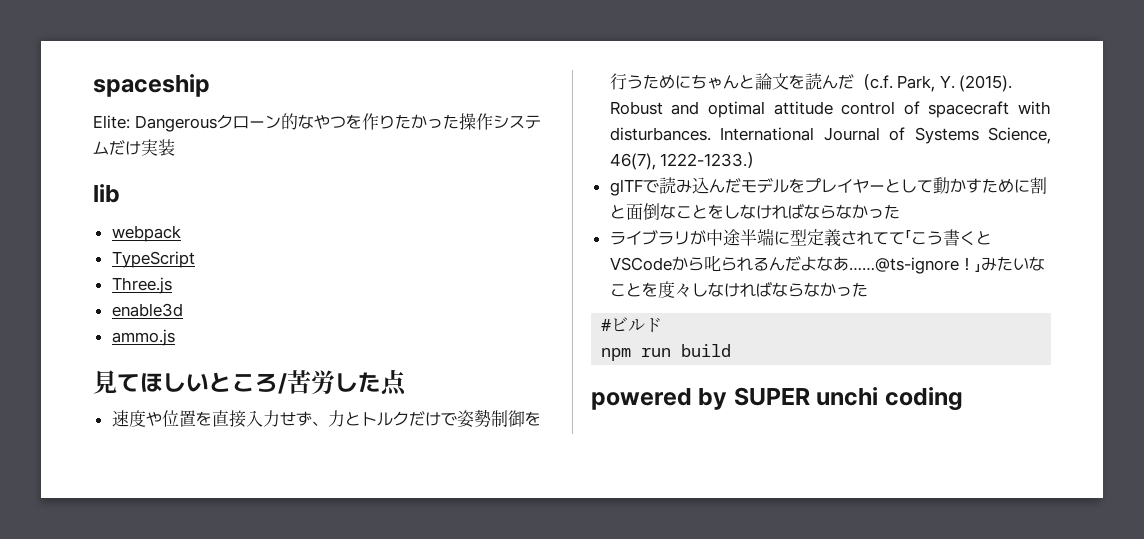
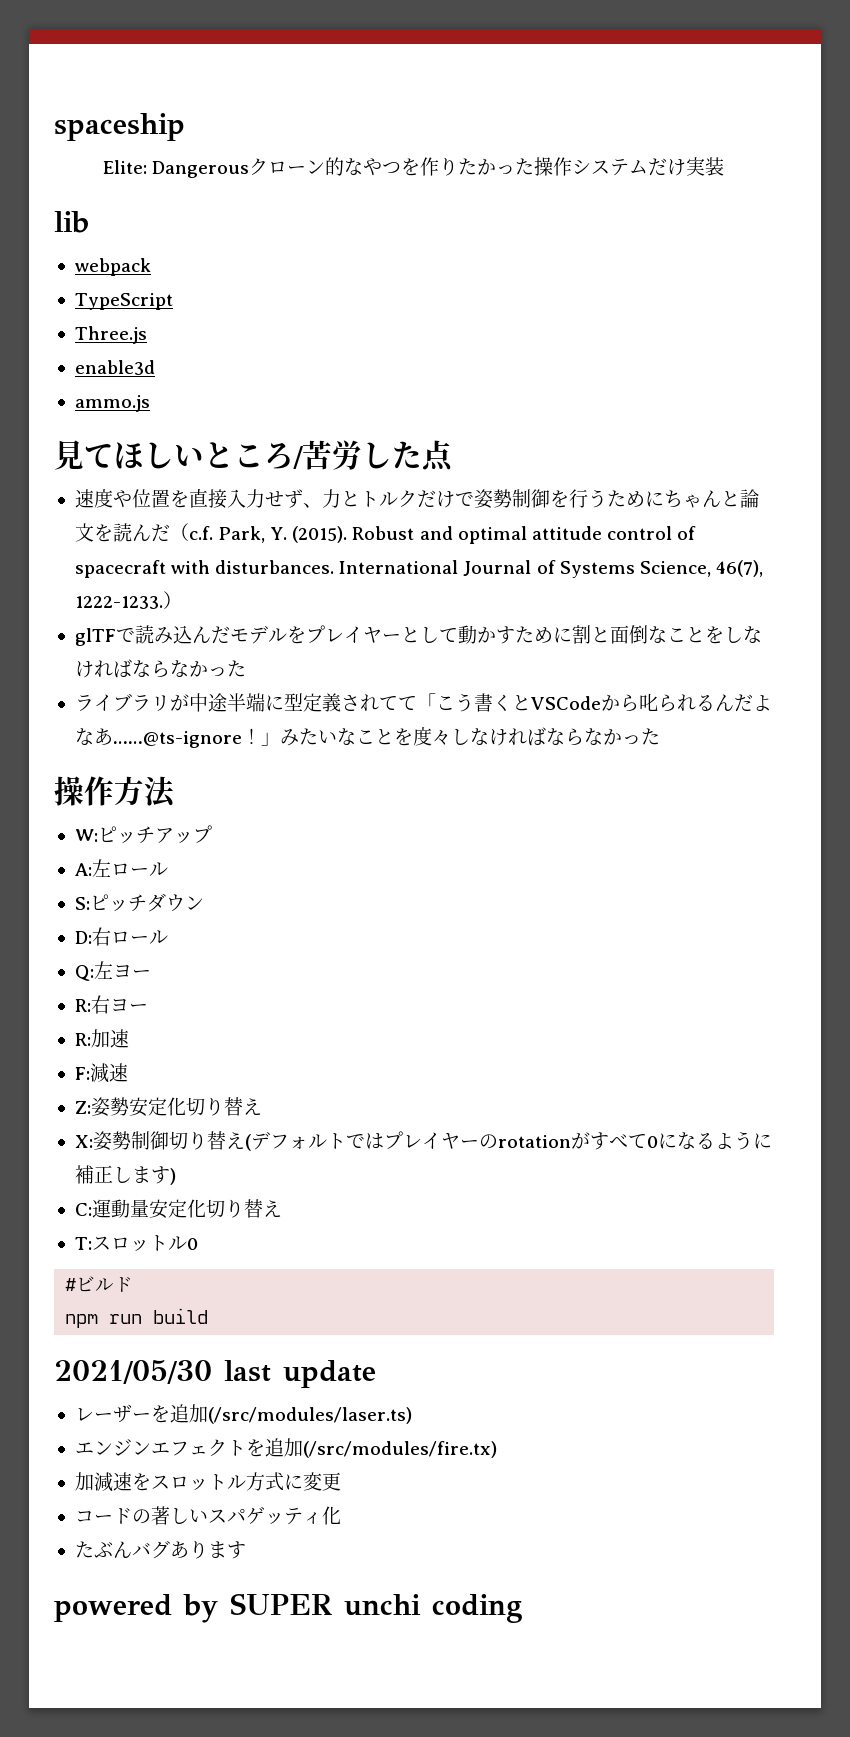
+ 操作方法
+ W:ピッチアップ
+ A:左ロール
+ S:ピッチダウン
+ D:右ロール
+ Q:左ヨー
+ R:右ヨー
+ R:加速
+ F:減速
+ Z:姿勢安定化切り替え
+ X:姿勢制御切り替え(デフォルトではプレイヤーのrotationがすべて0になるように補正します)
+ C:運動量安定化切り替え
+ T:スロットル0
+ 2021/05/30 last update
+ レーザーを追加(/src/modules/laser.ts)
+ エンジンエフェクトを追加(/src/modules/fire.tx)
+ 加減速をスロットル方式に変更
+ コードの著しいスパゲッティ化
+ たぶんバグあります

